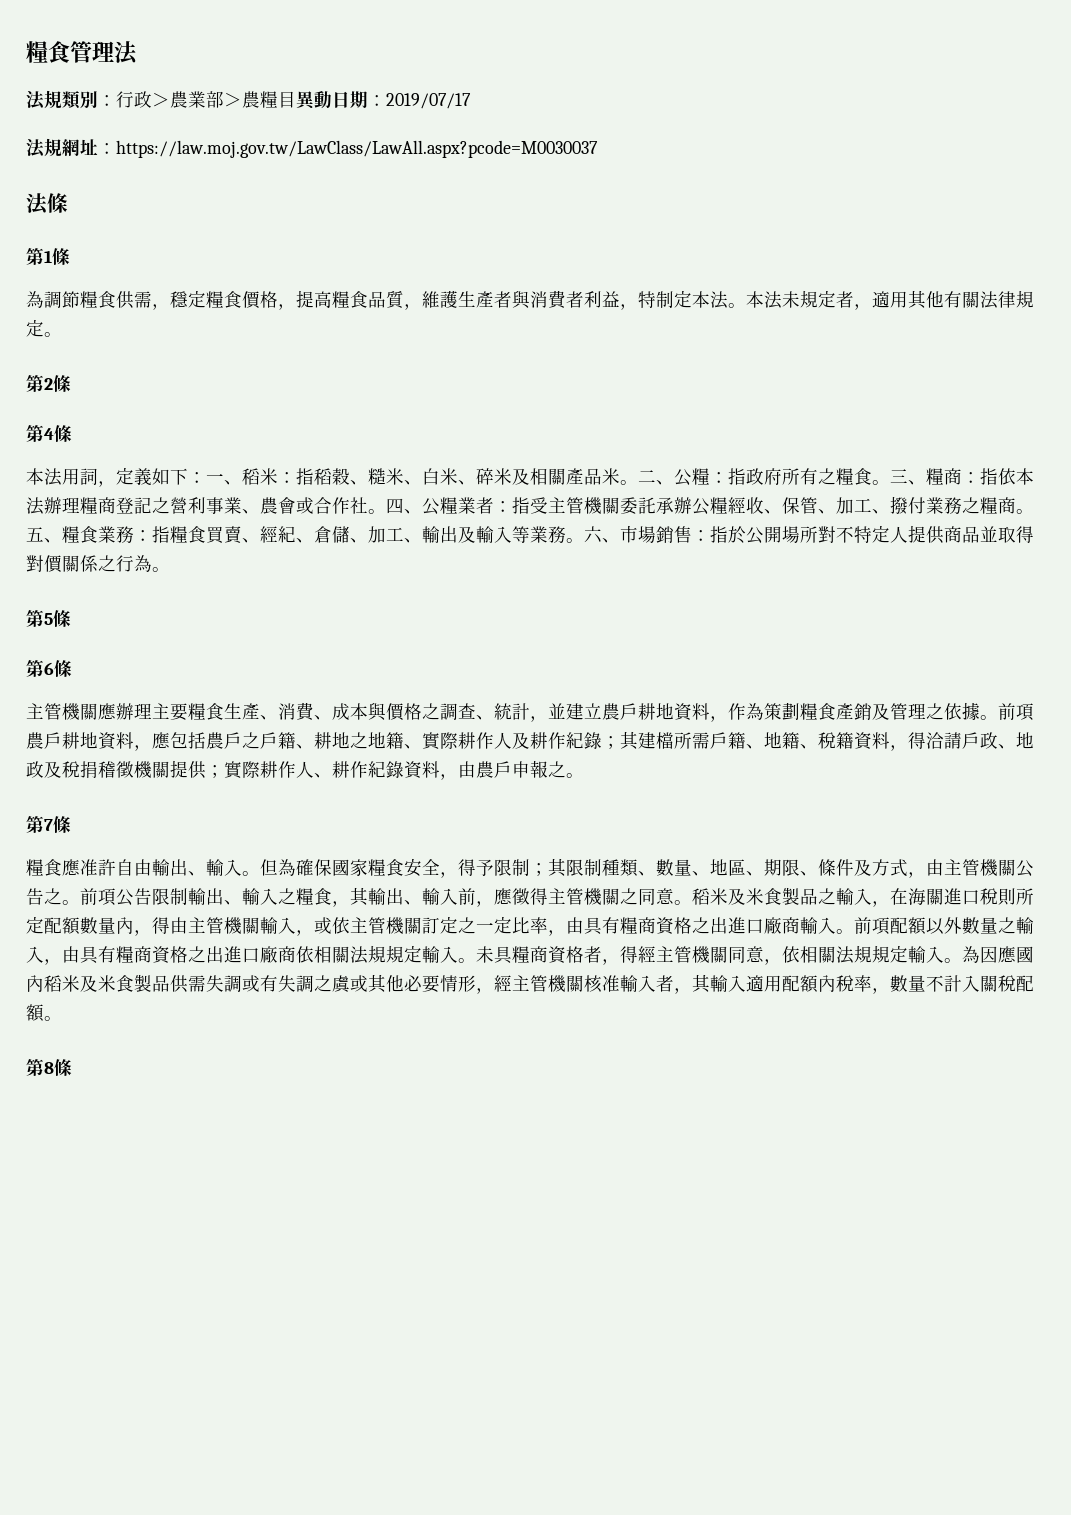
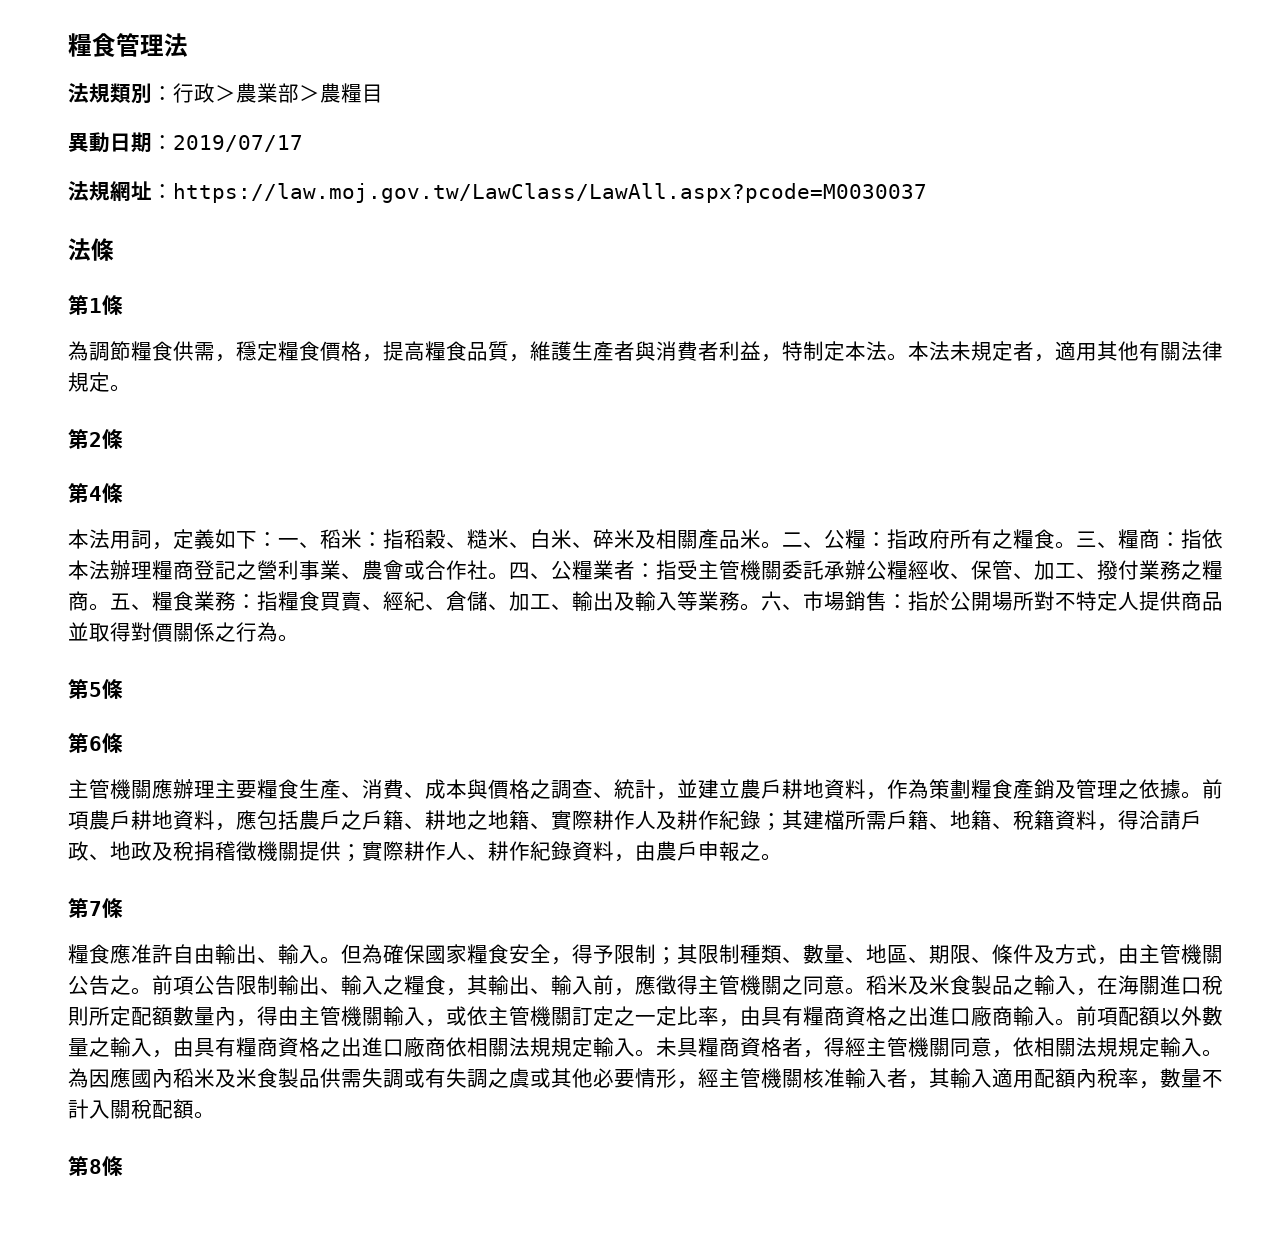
- 法規類別：行政＞農業部＞農糧目異動日期：2019/07/17
+ 法規類別：行政＞農業部＞農糧目
+ 異動日期：2019/07/17

